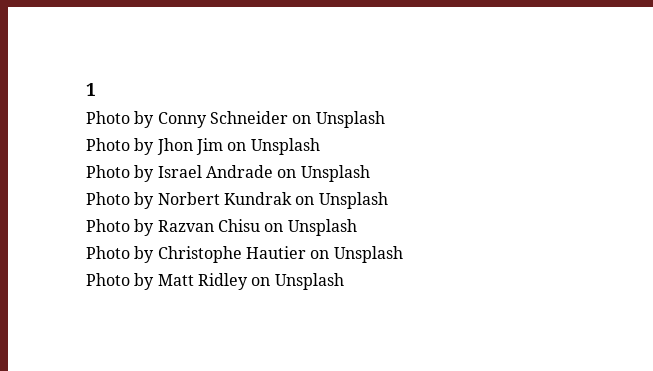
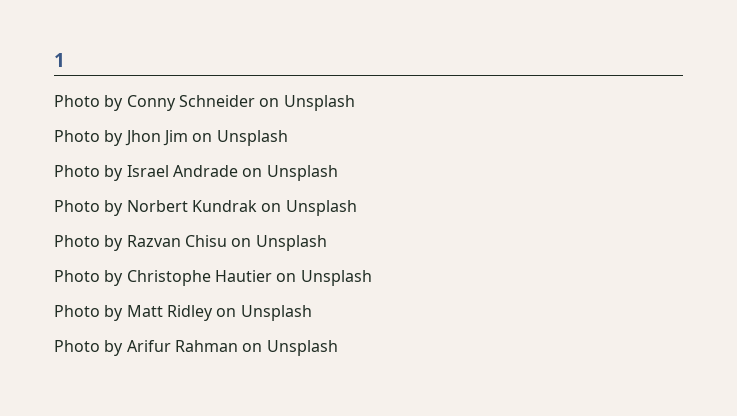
+ Photo by Arifur Rahman on Unsplash

